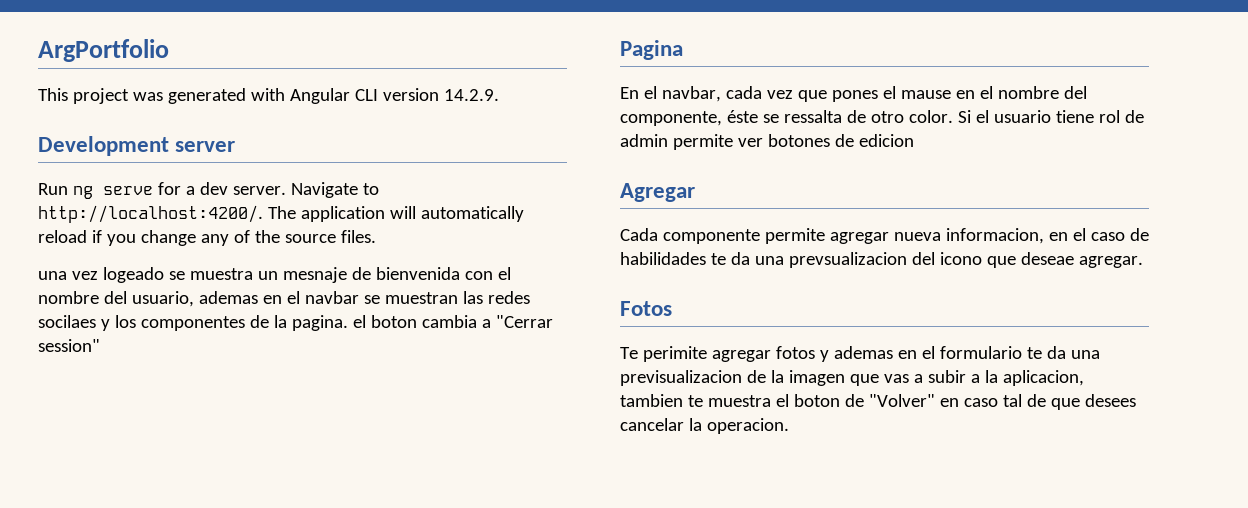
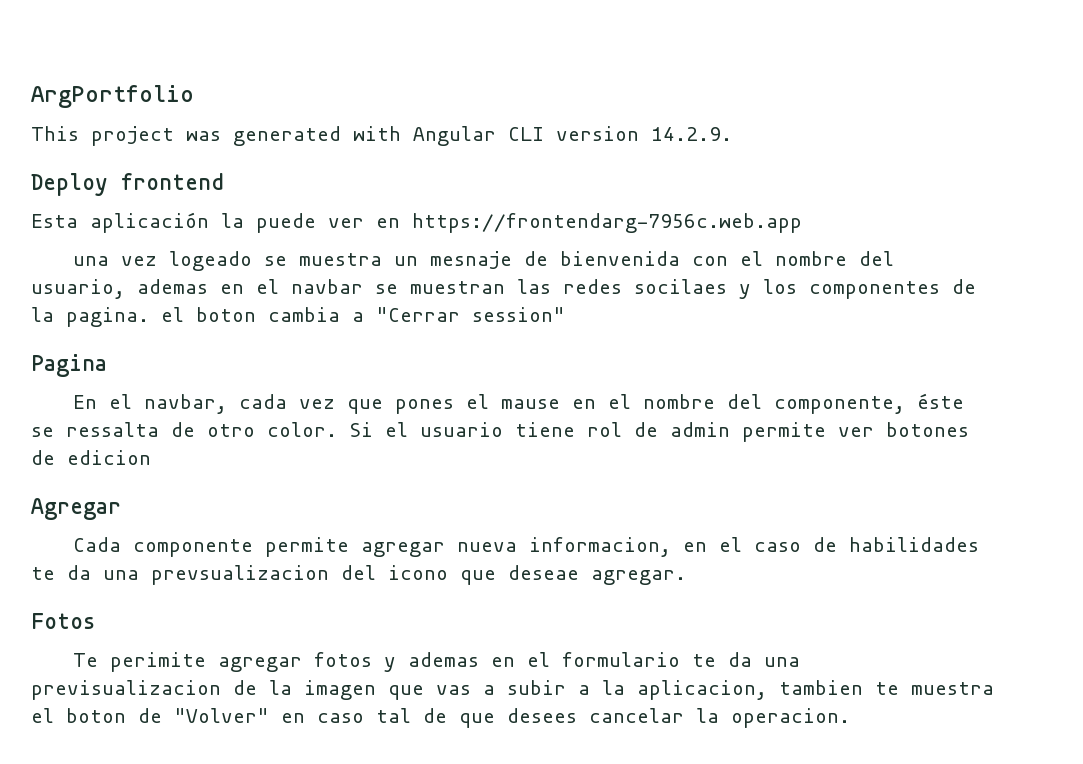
- Development server
- Run ng serve for a dev server. Navigate to http://localhost:4200/. The application will automatically reload if you change any of the source files.
+ Deploy frontend
+ Esta aplicación la puede ver en https://frontendarg-7956c.web.app

